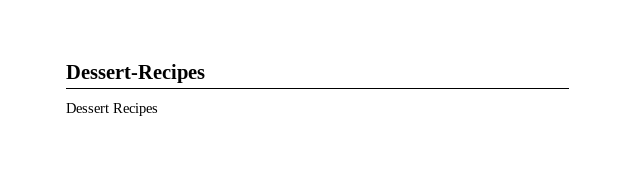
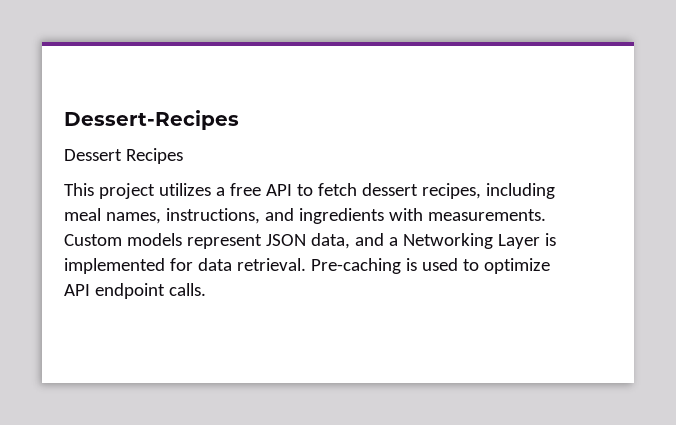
+ This project utilizes a free API to fetch dessert recipes, including meal names, instructions, and ingredients with measurements. Custom models represent JSON data, and a Networking Layer is implemented for data retrieval. Pre-caching is used to optimize API endpoint calls.

